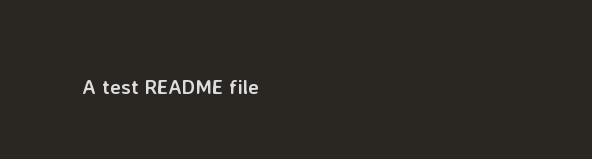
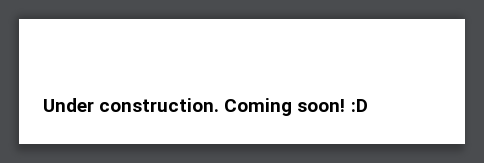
- A test README file
+ Under construction. Coming soon! :D

